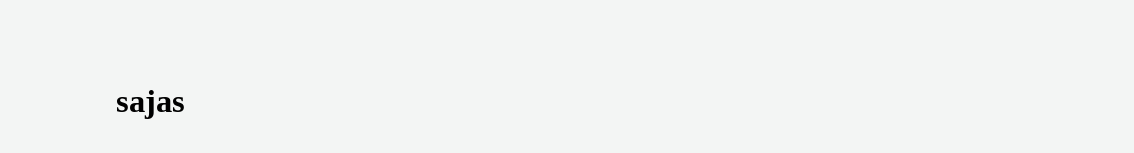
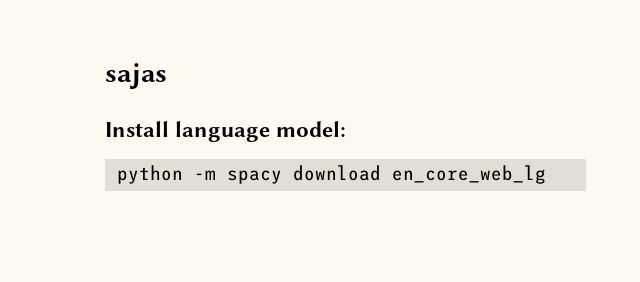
+ Install language model:
+ python -m spacy download en_core_web_lg

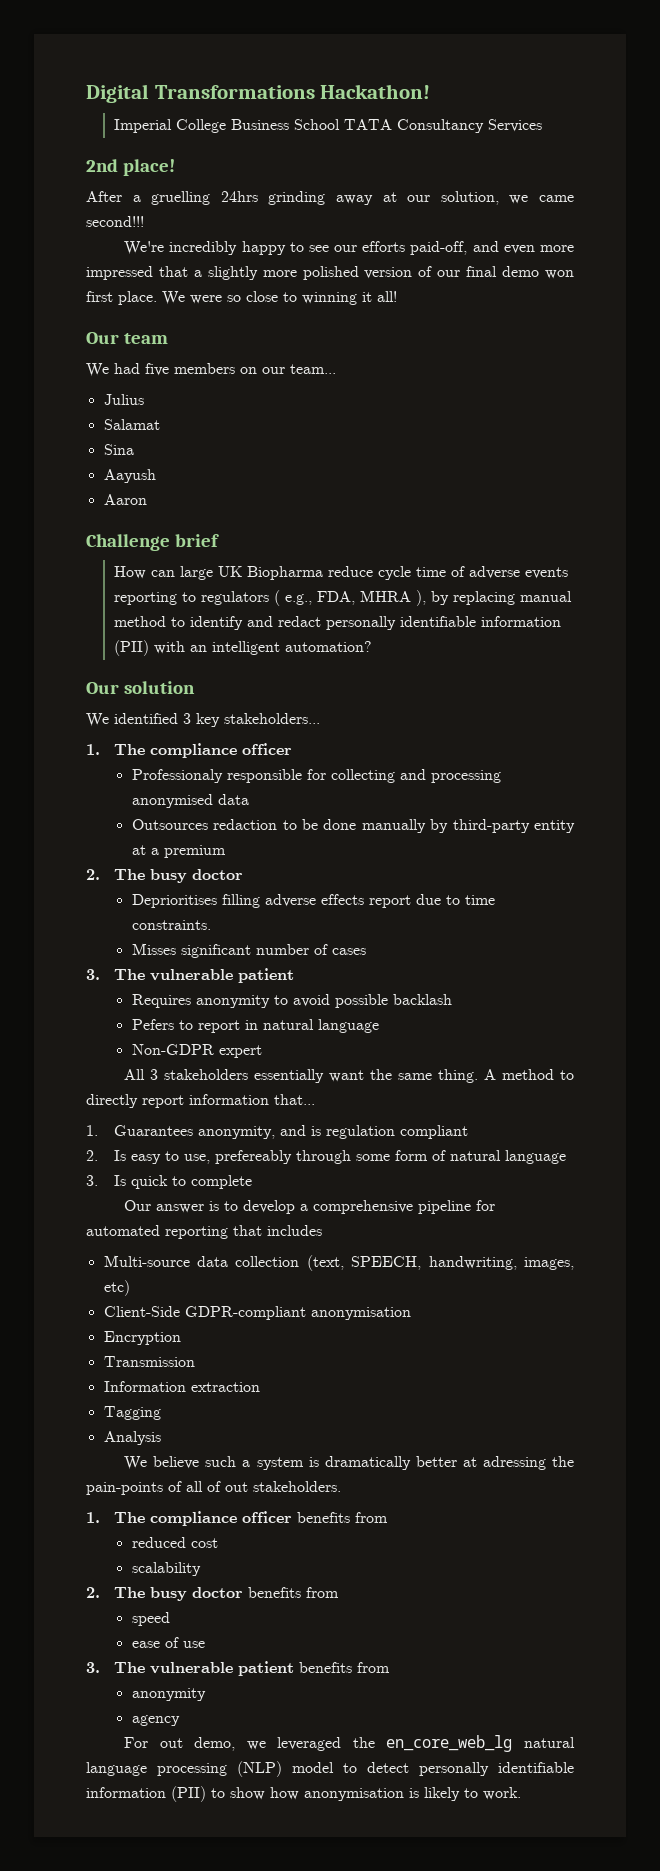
- sajas
- Install language model:
- python -m spacy download en_core_web_lg
+ Digital Transformations Hackathon!
+ Imperial College Business School TATA Consultancy Services
+ 2nd place!
+ After a gruelling 24hrs grinding away at our solution, we came second!!!
+ We're incredibly happy to see our efforts paid-off, and even more impressed that a slightly more polished version of our final demo won first place. We were so close to winning it all!
+ Our team
+ We had five members on our team...
+ Julius
+ Salamat
+ Sina
+ Aayush
+ Aaron
+ Challenge brief
+ How can large UK Biopharma reduce cycle time of adverse events reporting to regulators ( e.g., FDA, MHRA ), by replacing manual method to identify and redact personally identifiable information (PII) with an intelligent automation?
+ Our solution
+ We identified 3 key stakeholders...
+ 1. The compliance officer
+ Professionaly responsible for collecting and processing anonymised data
+ Outsources redaction to be done manually by third-party entity at a premium
+ 2. The busy doctor
+ Deprioritises filling adverse effects report due to time constraints.
+ Misses significant number of cases
+ 3. The vulnerable patient
+ Requires anonymity to avoid possible backlash
+ Pefers to report in natural language
+ Non-GDPR expert
+ All 3 stakeholders essentially want the same thing. A method to directly report information that...
+ 1. Guarantees anonymity, and is regulation compliant
+ 2. Is easy to use, prefereably through some form of natural language
+ 3. Is quick to complete
+ Our answer is to develop a comprehensive pipeline for automated reporting that includes
+ Multi-source data collection (text, SPEECH, handwriting, images, etc)
+ Client-Side GDPR-compliant anonymisation
+ Encryption
+ Transmission
+ Information extraction
+ Tagging
+ Analysis
+ We believe such a system is dramatically better at adressing the pain-points of all of out stakeholders.
+ 1. The compliance officer benefits from
+ reduced cost
+ scalability
+ 2. The busy doctor benefits from
+ speed
+ ease of use
+ 3. The vulnerable patient benefits from
+ anonymity
+ agency
+ For out demo, we leveraged the en_core_web_lg natural language processing (NLP) model to detect personally identifiable information (PII) to show how anonymisation is likely to work.

